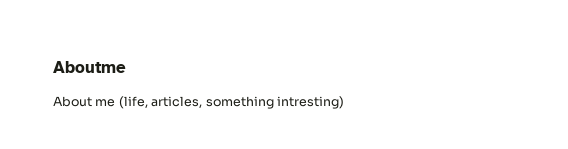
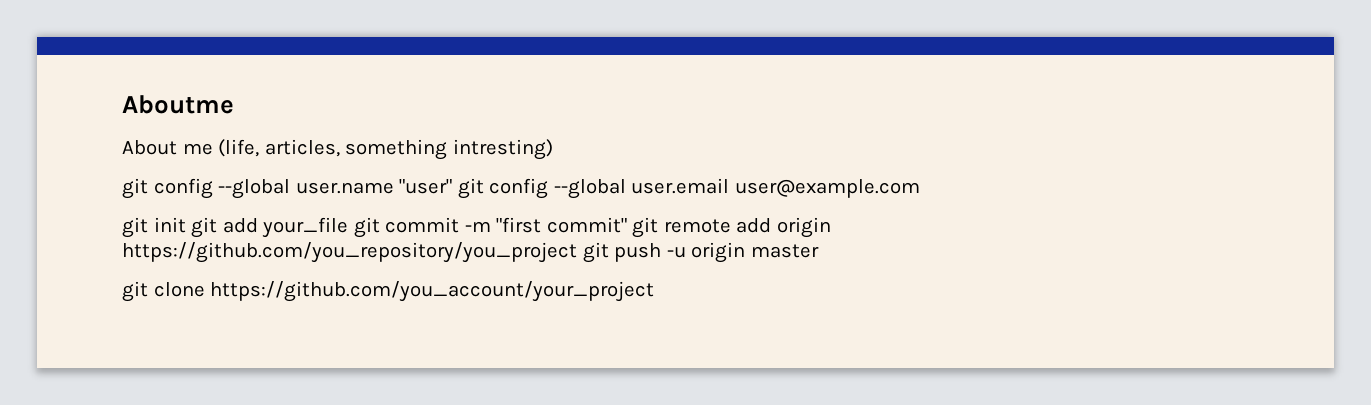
+ git config --global user.name "user" git config --global user.email user@example.com
+ git init git add your_file git commit -m "first commit" git remote add origin https://github.com/you_repository/you_project git push -u origin master
+ git clone https://github.com/you_account/your_project

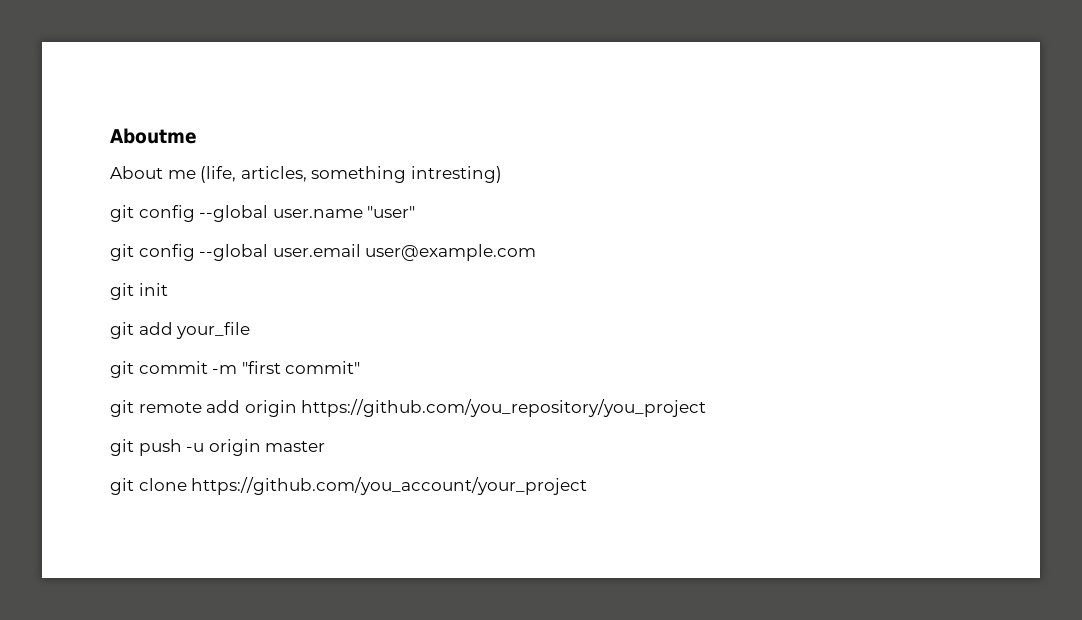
- git config --global user.name "user" git config --global user.email user@example.com
+ git config --global user.name "user"
+ git config --global user.email user@example.com
- git init git add your_file git commit -m "first commit" git remote add origin https://github.com/you_repository/you_project git push -u origin master
+ git init
+ git add your_file
+ git commit -m "first commit"
+ git remote add origin https://github.com/you_repository/you_project
+ git push -u origin master

